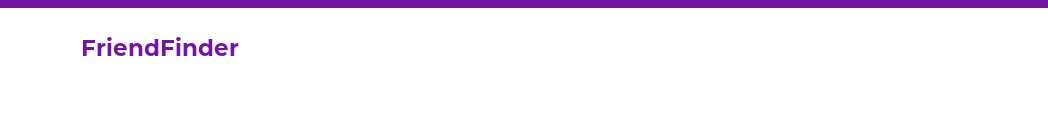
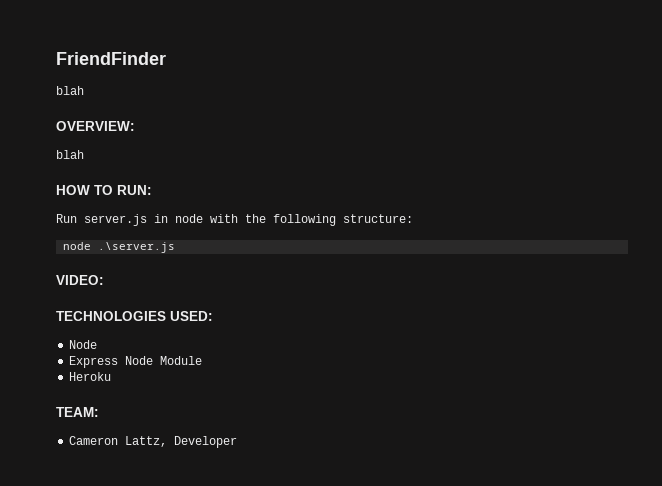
  FriendFinder
+ blah
+ OVERVIEW:
+ blah
+ HOW TO RUN:
+ Run server.js in node with the following structure:
+ node .\server.js
+ VIDEO:
+ TECHNOLOGIES USED:
+ Node
+ Express Node Module
+ Heroku
+ TEAM:
+ Cameron Lattz, Developer

